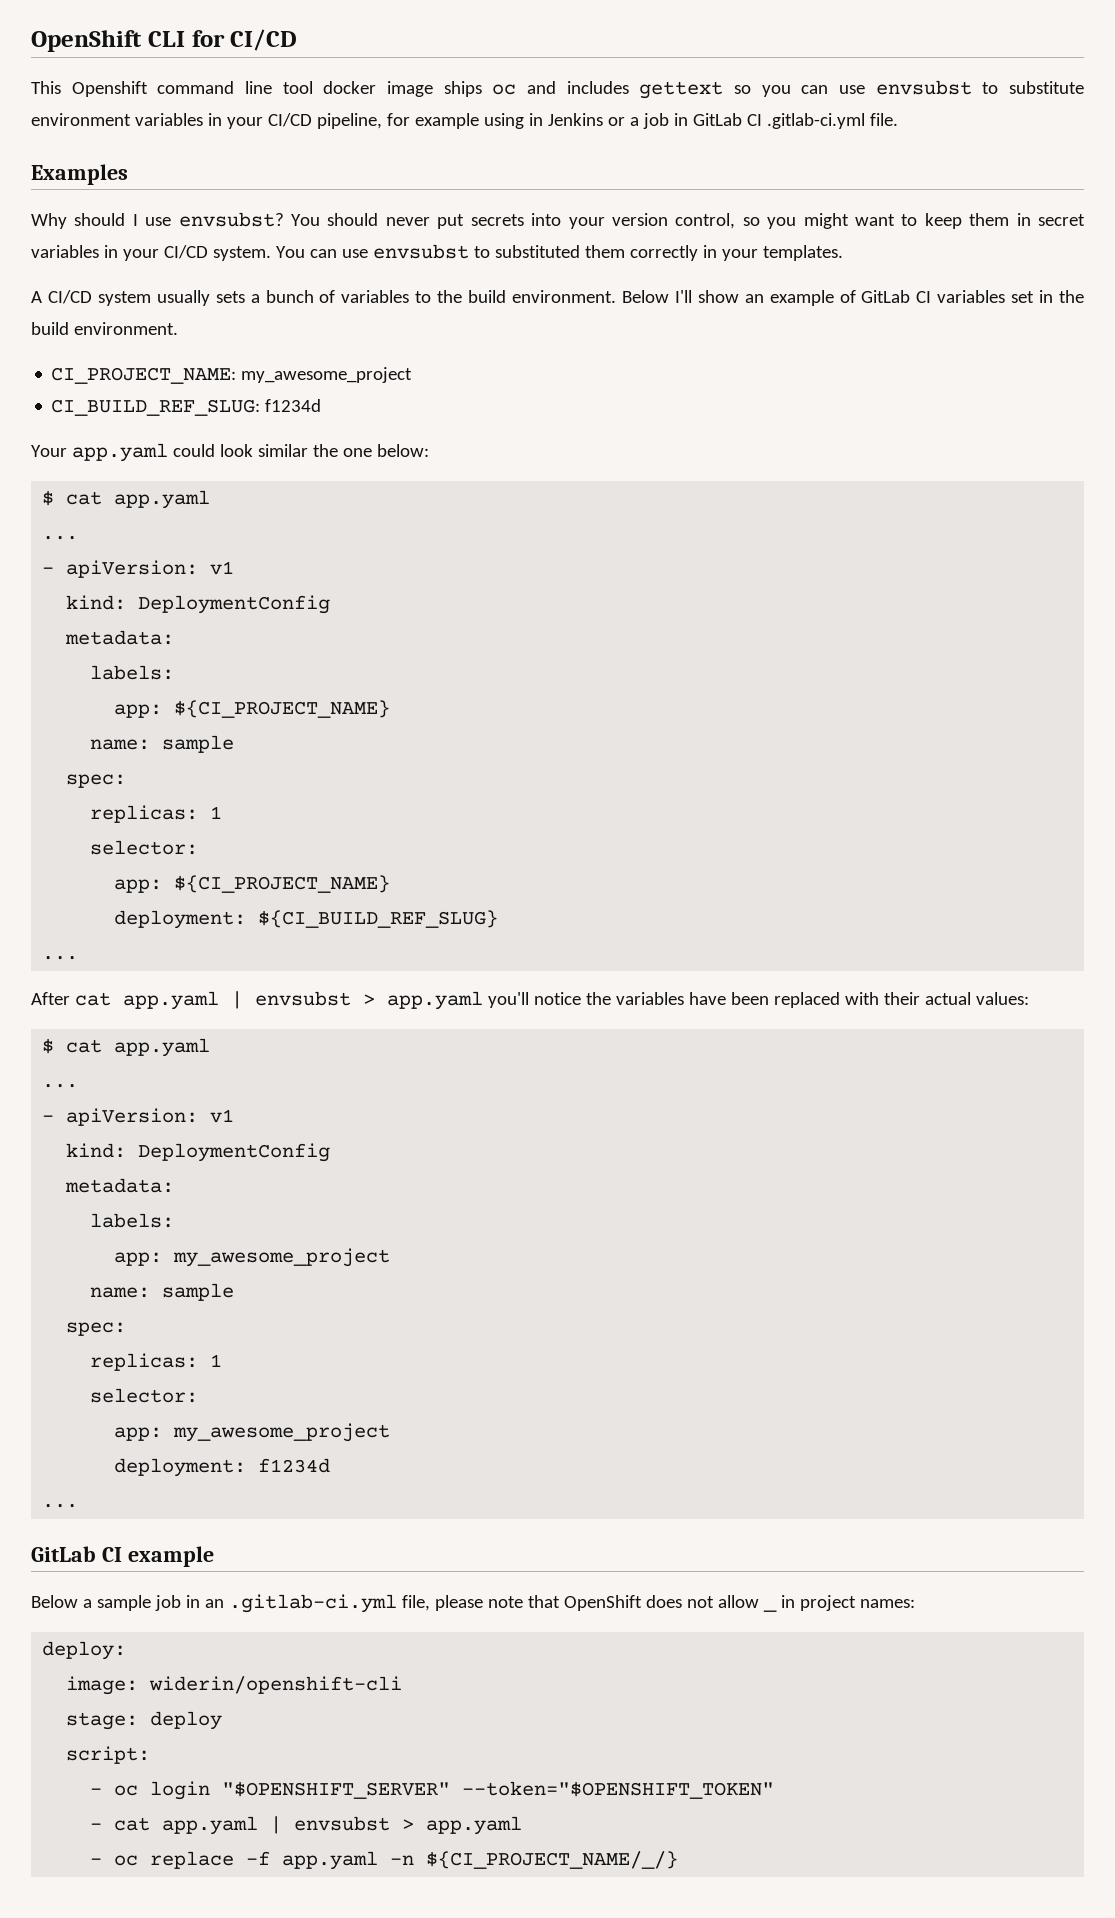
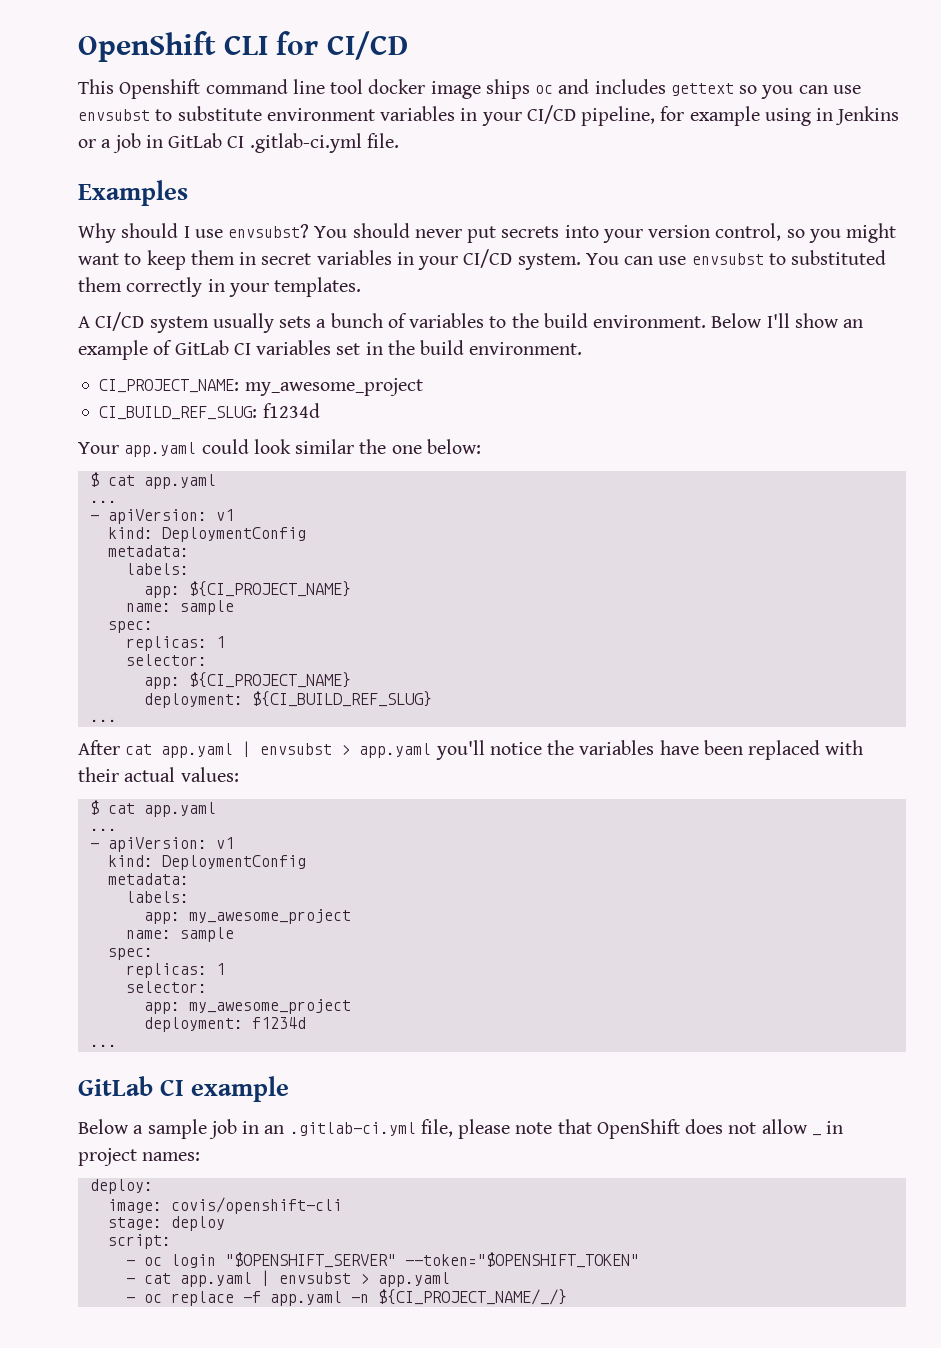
- image: widerin/openshift-cli
+ image: covis/openshift-cli

